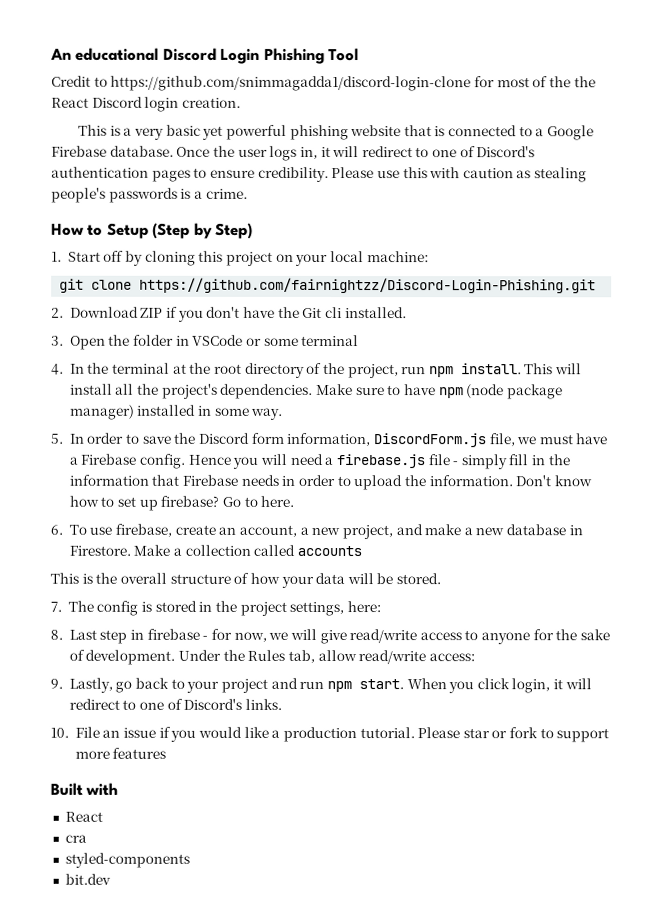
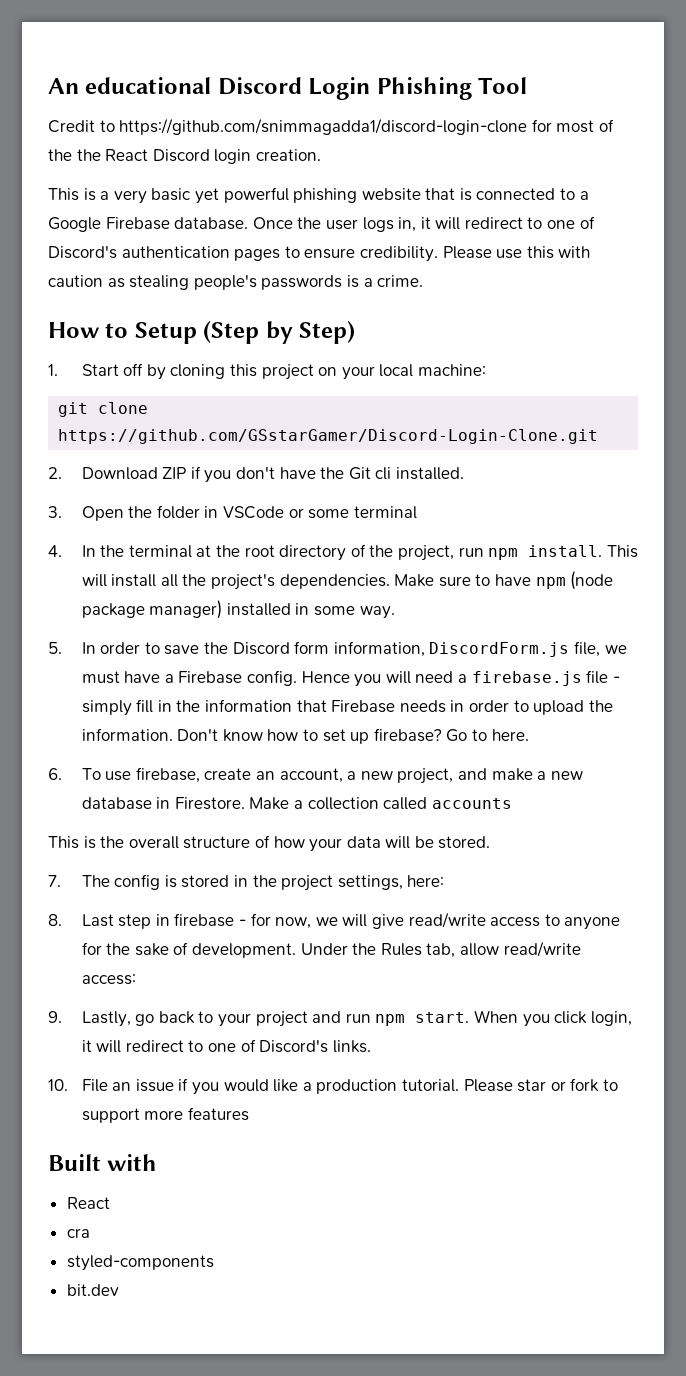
- git clone https://github.com/fairnightzz/Discord-Login-Phishing.git
+ git clone https://github.com/GSstarGamer/Discord-Login-Clone.git

